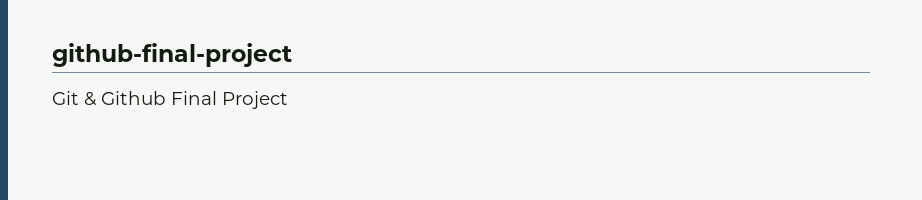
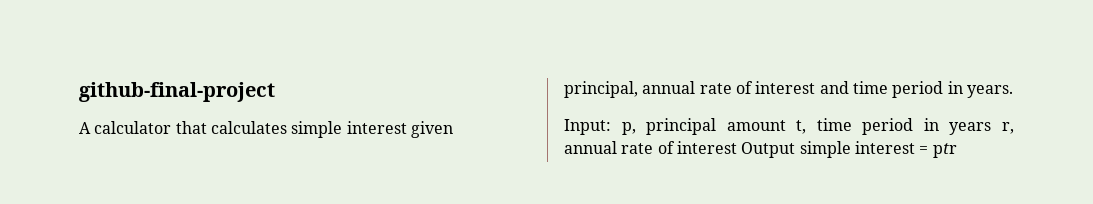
- Git & Github Final Project
+ A calculator that calculates simple interest given principal, annual rate of interest and time period in years.
+ Input: p, principal amount t, time period in years r, annual rate of interest Output simple interest = ptr

